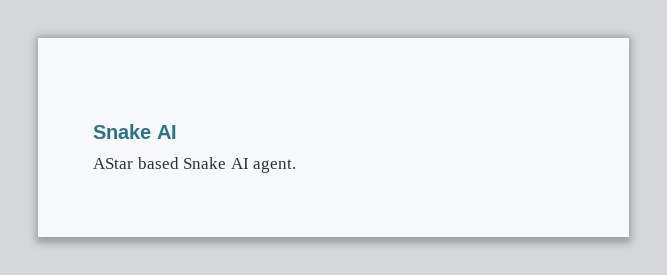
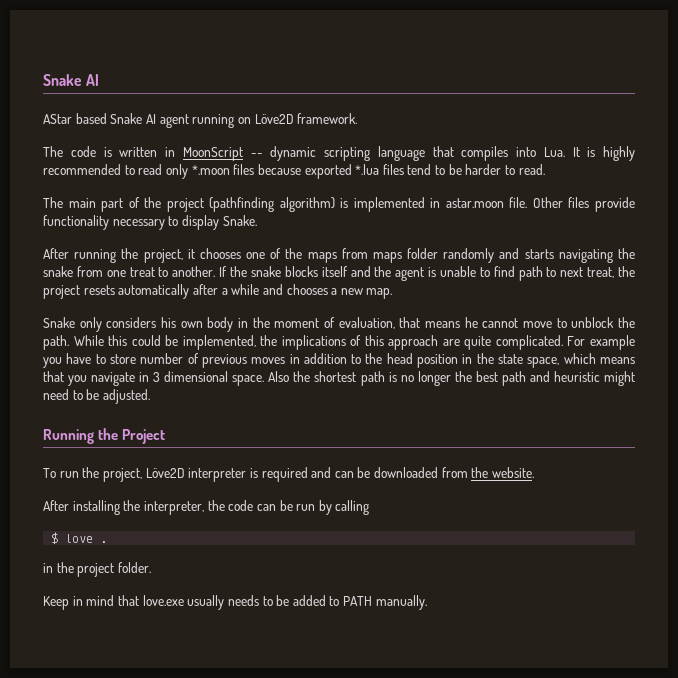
- AStar based Snake AI agent.
+ AStar based Snake AI agent running on Löve2D framework.
+ The code is written in MoonScript -- dynamic scripting language that compiles into Lua. It is highly recommended to read only *.moon files because exported *.lua files tend to be harder to read.
+ The main part of the project (pathfinding algorithm) is implemented in astar.moon file. Other files provide functionality necessary to display Snake.
+ After running the project, it chooses one of the maps from maps folder randomly and starts navigating the snake from one treat to another. If the snake blocks itself and the agent is unable to find path to next treat, the project resets automatically after a while and chooses a new map.
+ Snake only considers his own body in the moment of evaluation, that means he cannot move to unblock the path. While this could be implemented, the implications of this approach are quite complicated. For example you have to store number of previous moves in addition to the head position in the state space, which means that you navigate in 3 dimensional space. Also the shortest path is no longer the best path and heuristic might need to be adjusted.
+ Running the Project
+ To run the project, Löve2D interpreter is required and can be downloaded from the website.
+ After installing the interpreter, the code can be run by calling
+ $ love .
+ in the project folder.
+ Keep in mind that love.exe usually needs to be added to PATH manually.

